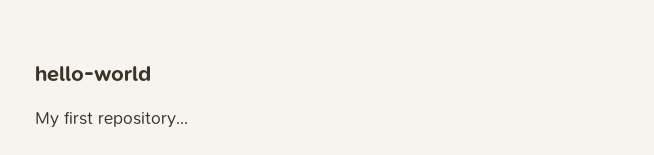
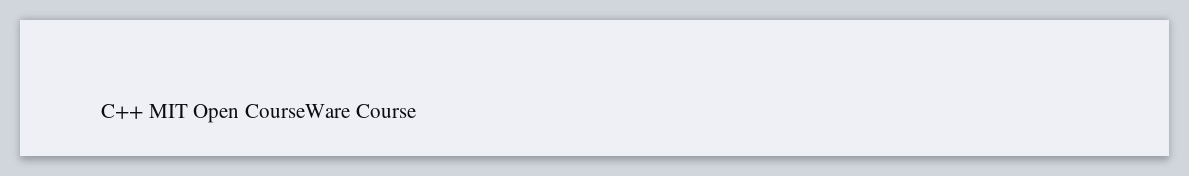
- hello-world
- My first repository...
+ C++ MIT Open CourseWare Course

